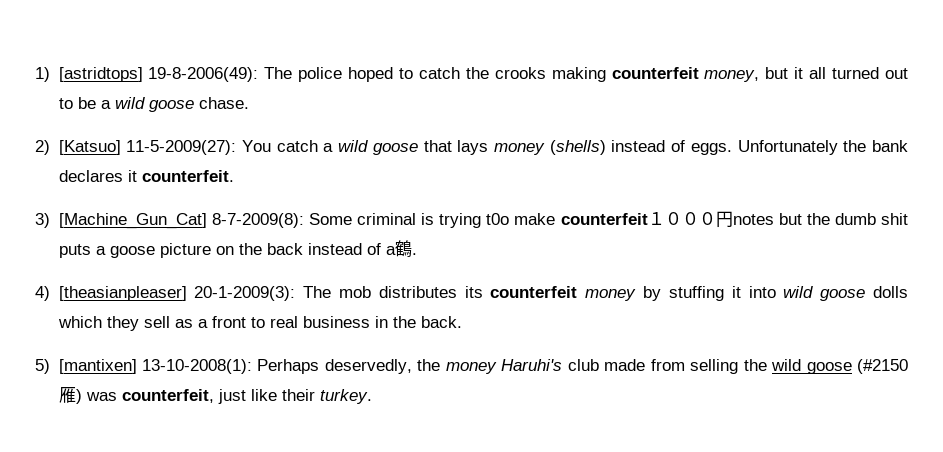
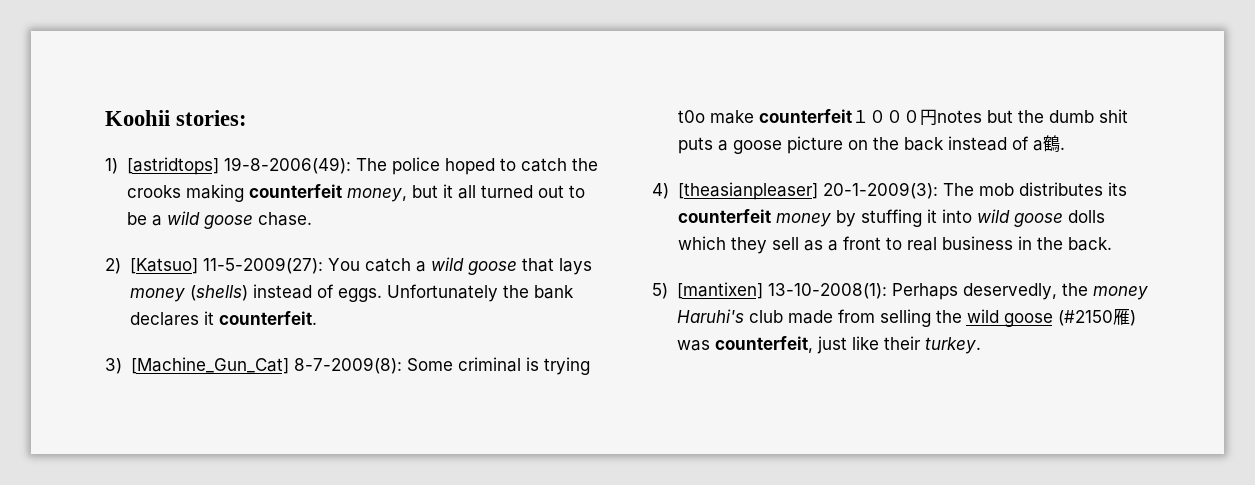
+ Koohii stories:

